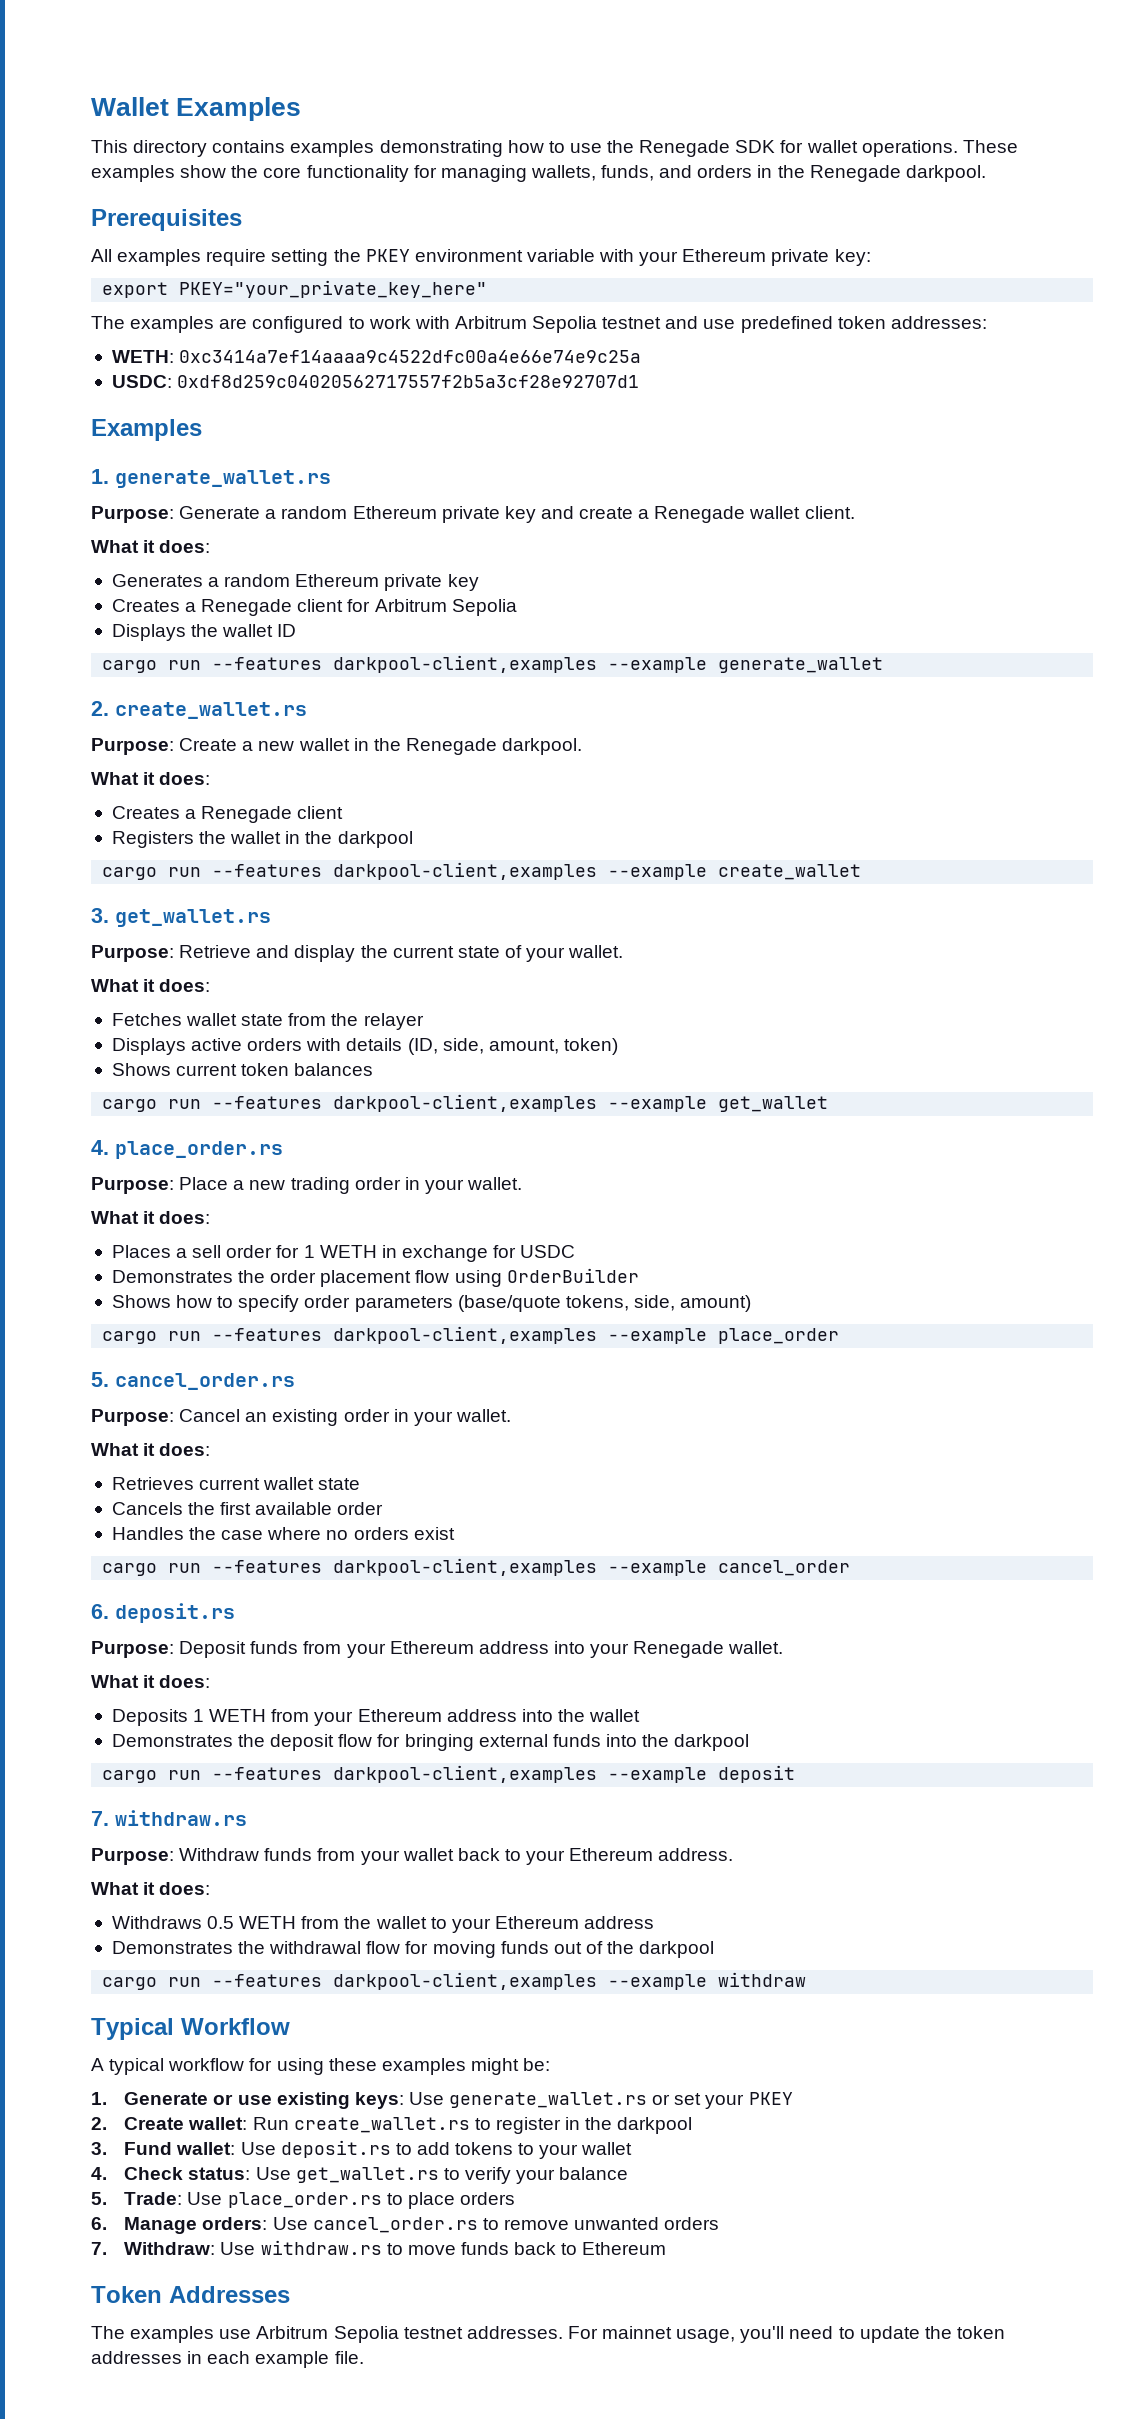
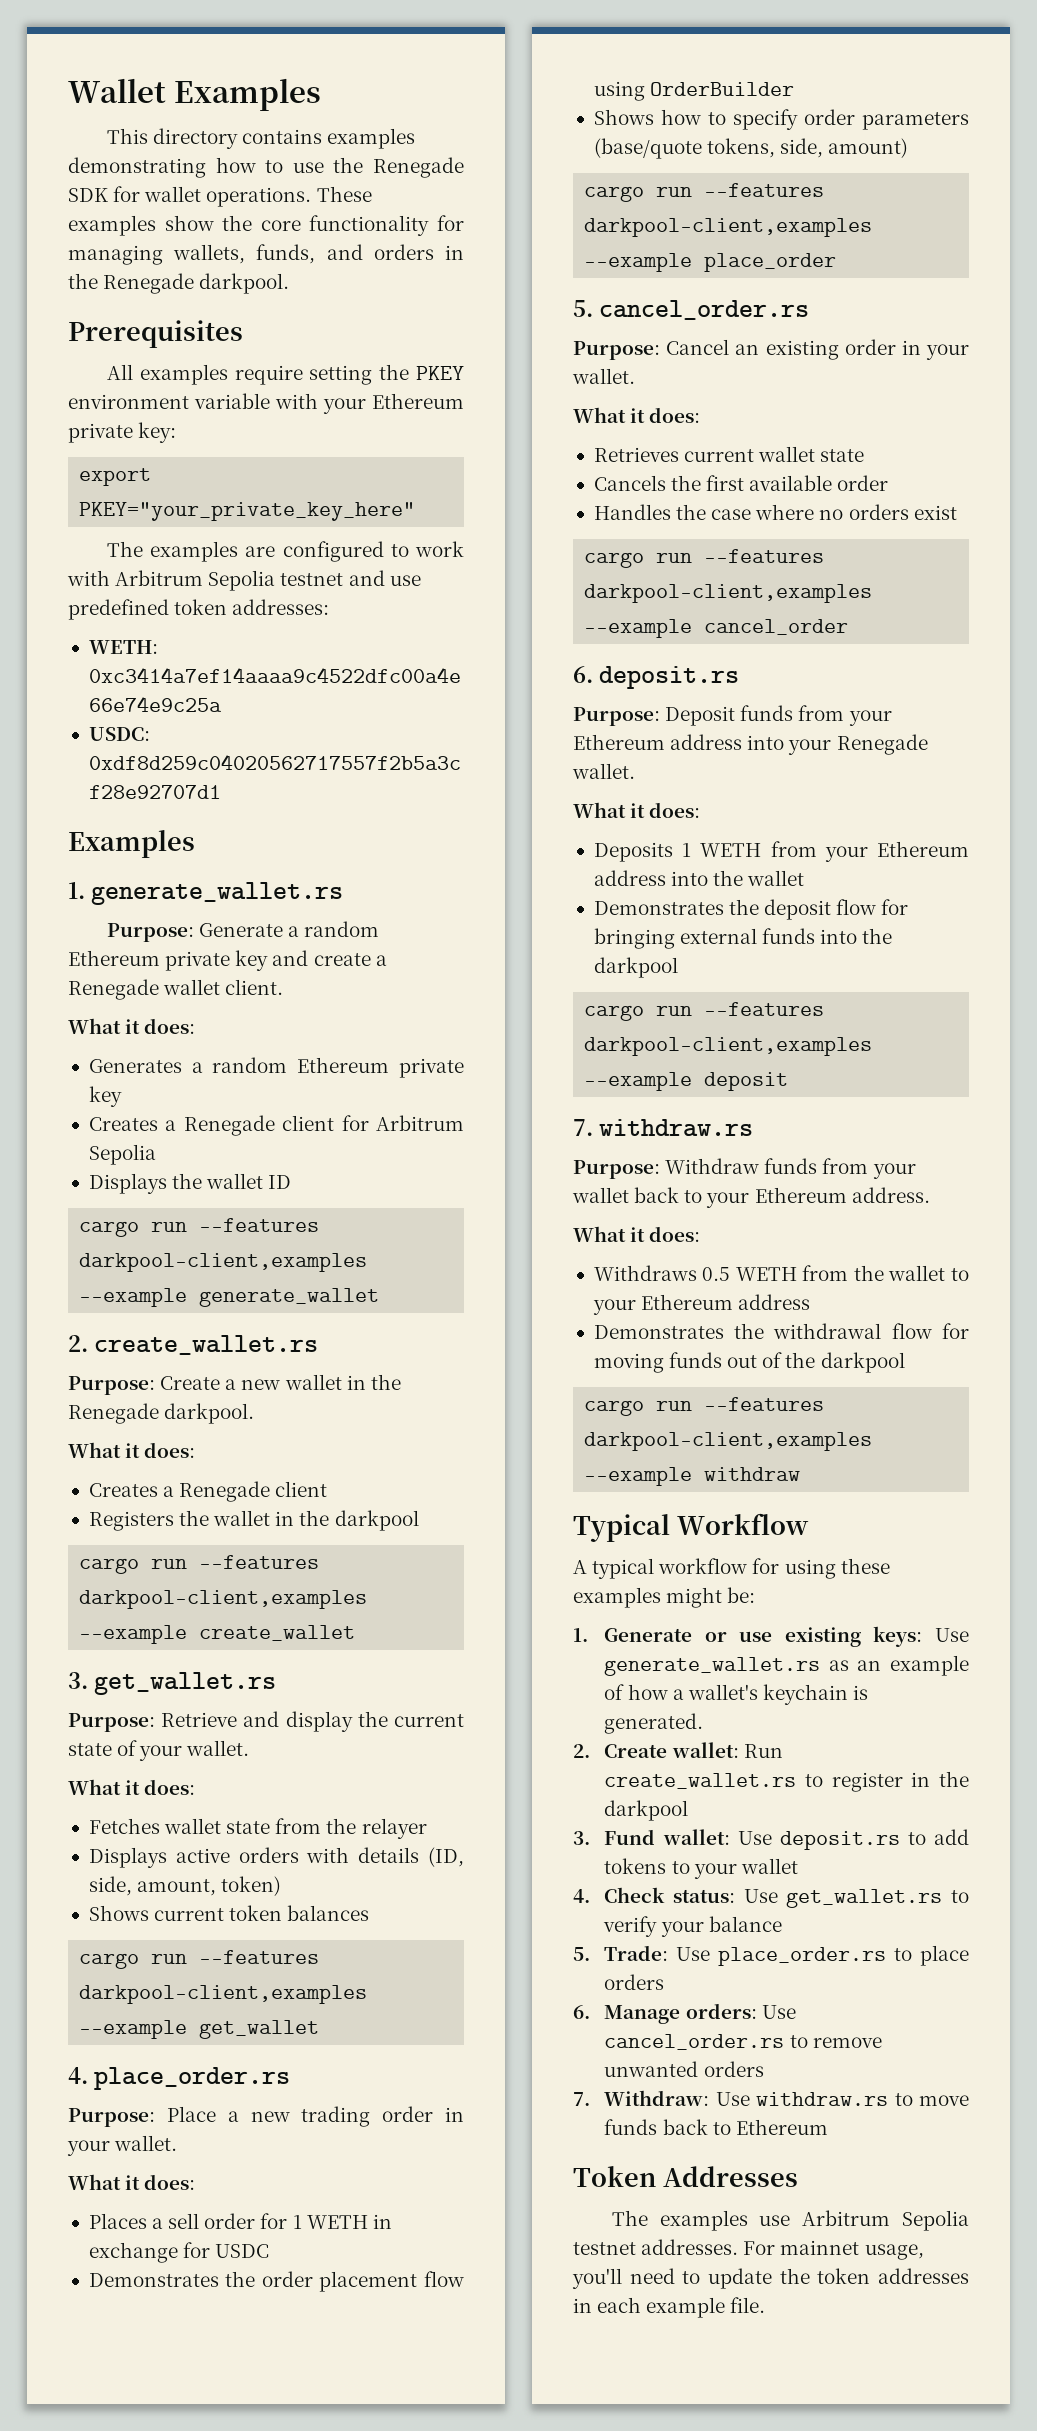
- 1. Generate or use existing keys: Use generate_wallet.rs or set your PKEY
+ 1. Generate or use existing keys: Use generate_wallet.rs as an example of how a wallet's keychain is generated.

